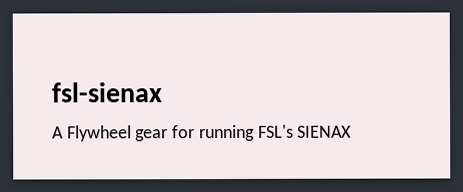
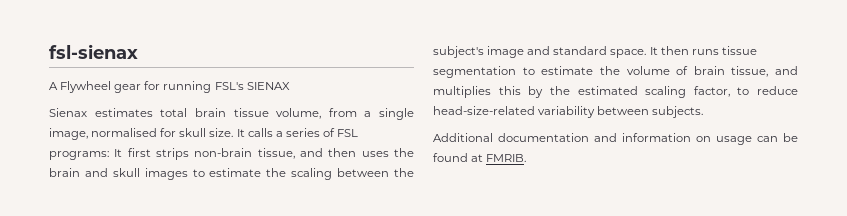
+ Sienax estimates total brain tissue volume, from a single image, normalised for skull size. It calls a series of FSL programs: It first strips non-brain tissue, and then uses the brain and skull images to estimate the scaling between the subject's image and standard space. It then runs tissue segmentation to estimate the volume of brain tissue, and multiplies this by the estimated scaling factor, to reduce head-size-related variability between subjects.
+ Additional documentation and information on usage can be found at FMRIB.

